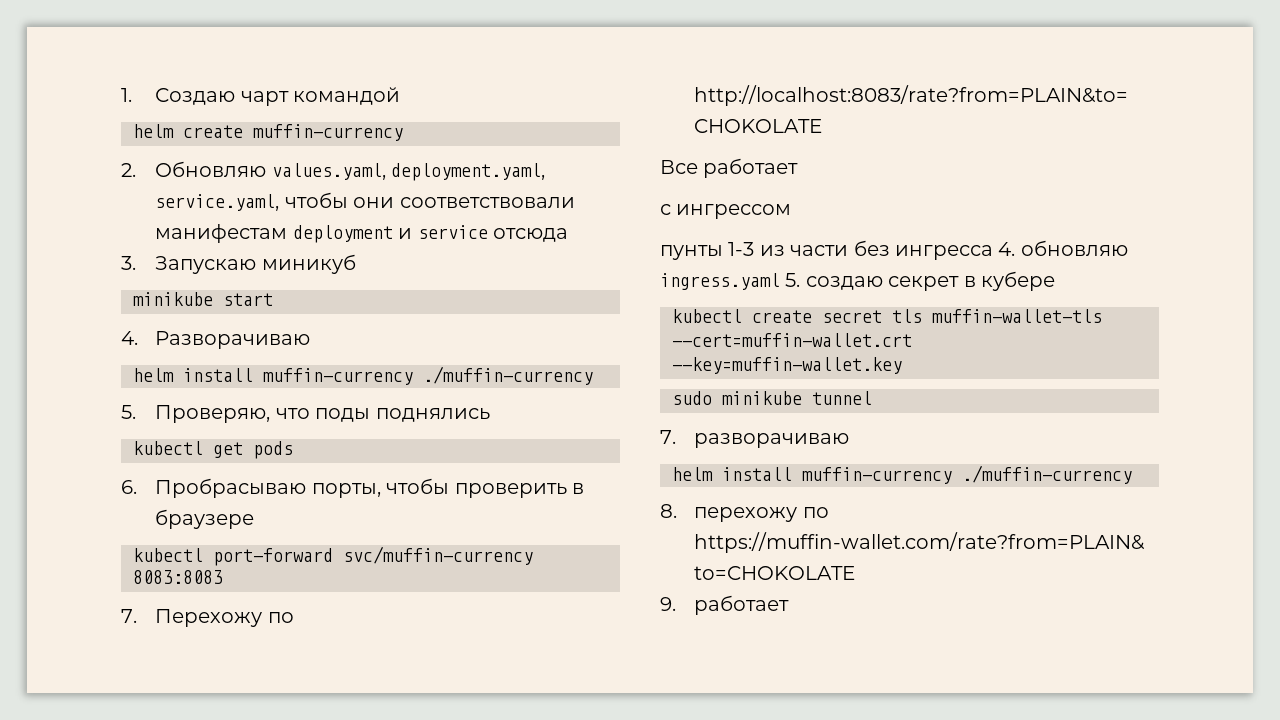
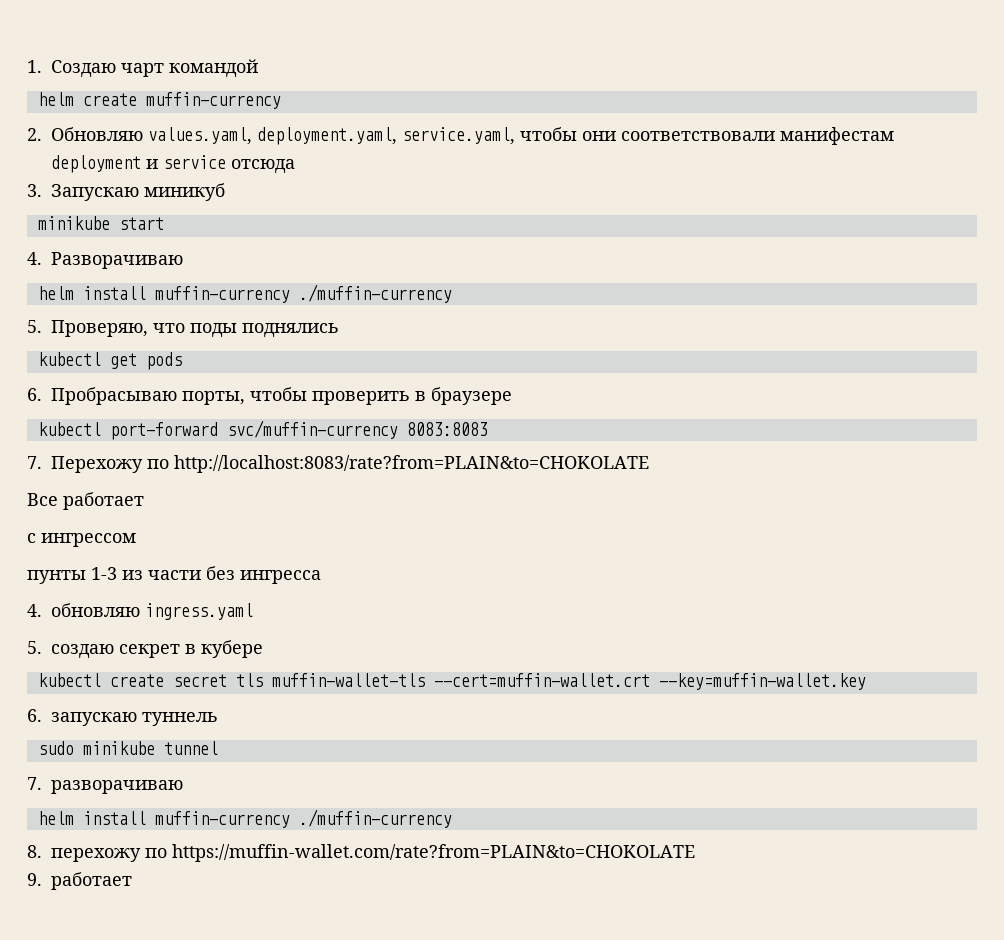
- пунты 1-3 из части без ингресса 4. обновляю ingress.yaml 5. создаю секрет в кубере
+ пунты 1-3 из части без ингресса
+ 4. обновляю ingress.yaml
+ 5. создаю секрет в кубере
+ 6. запускаю туннель

